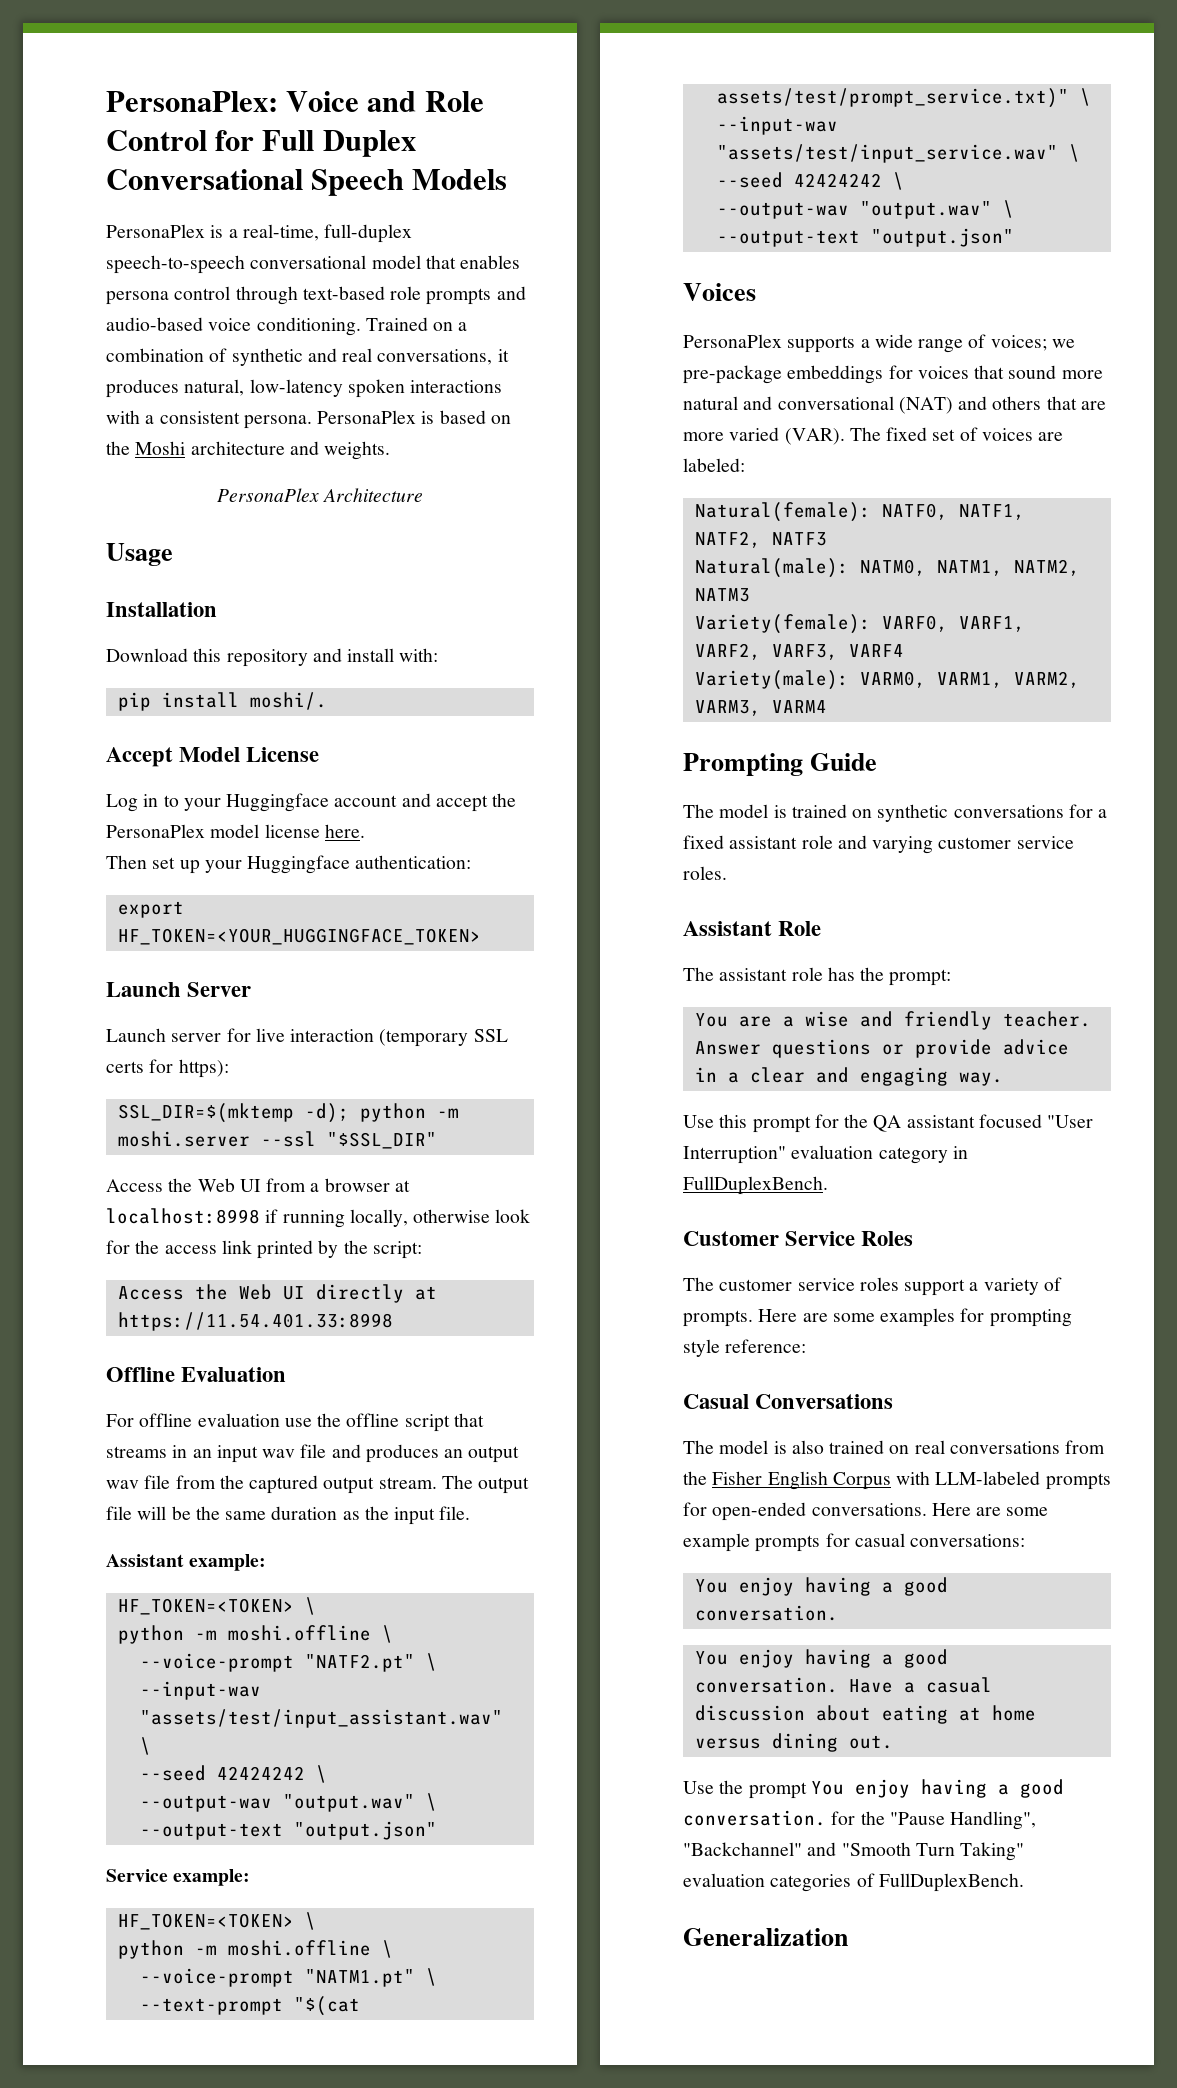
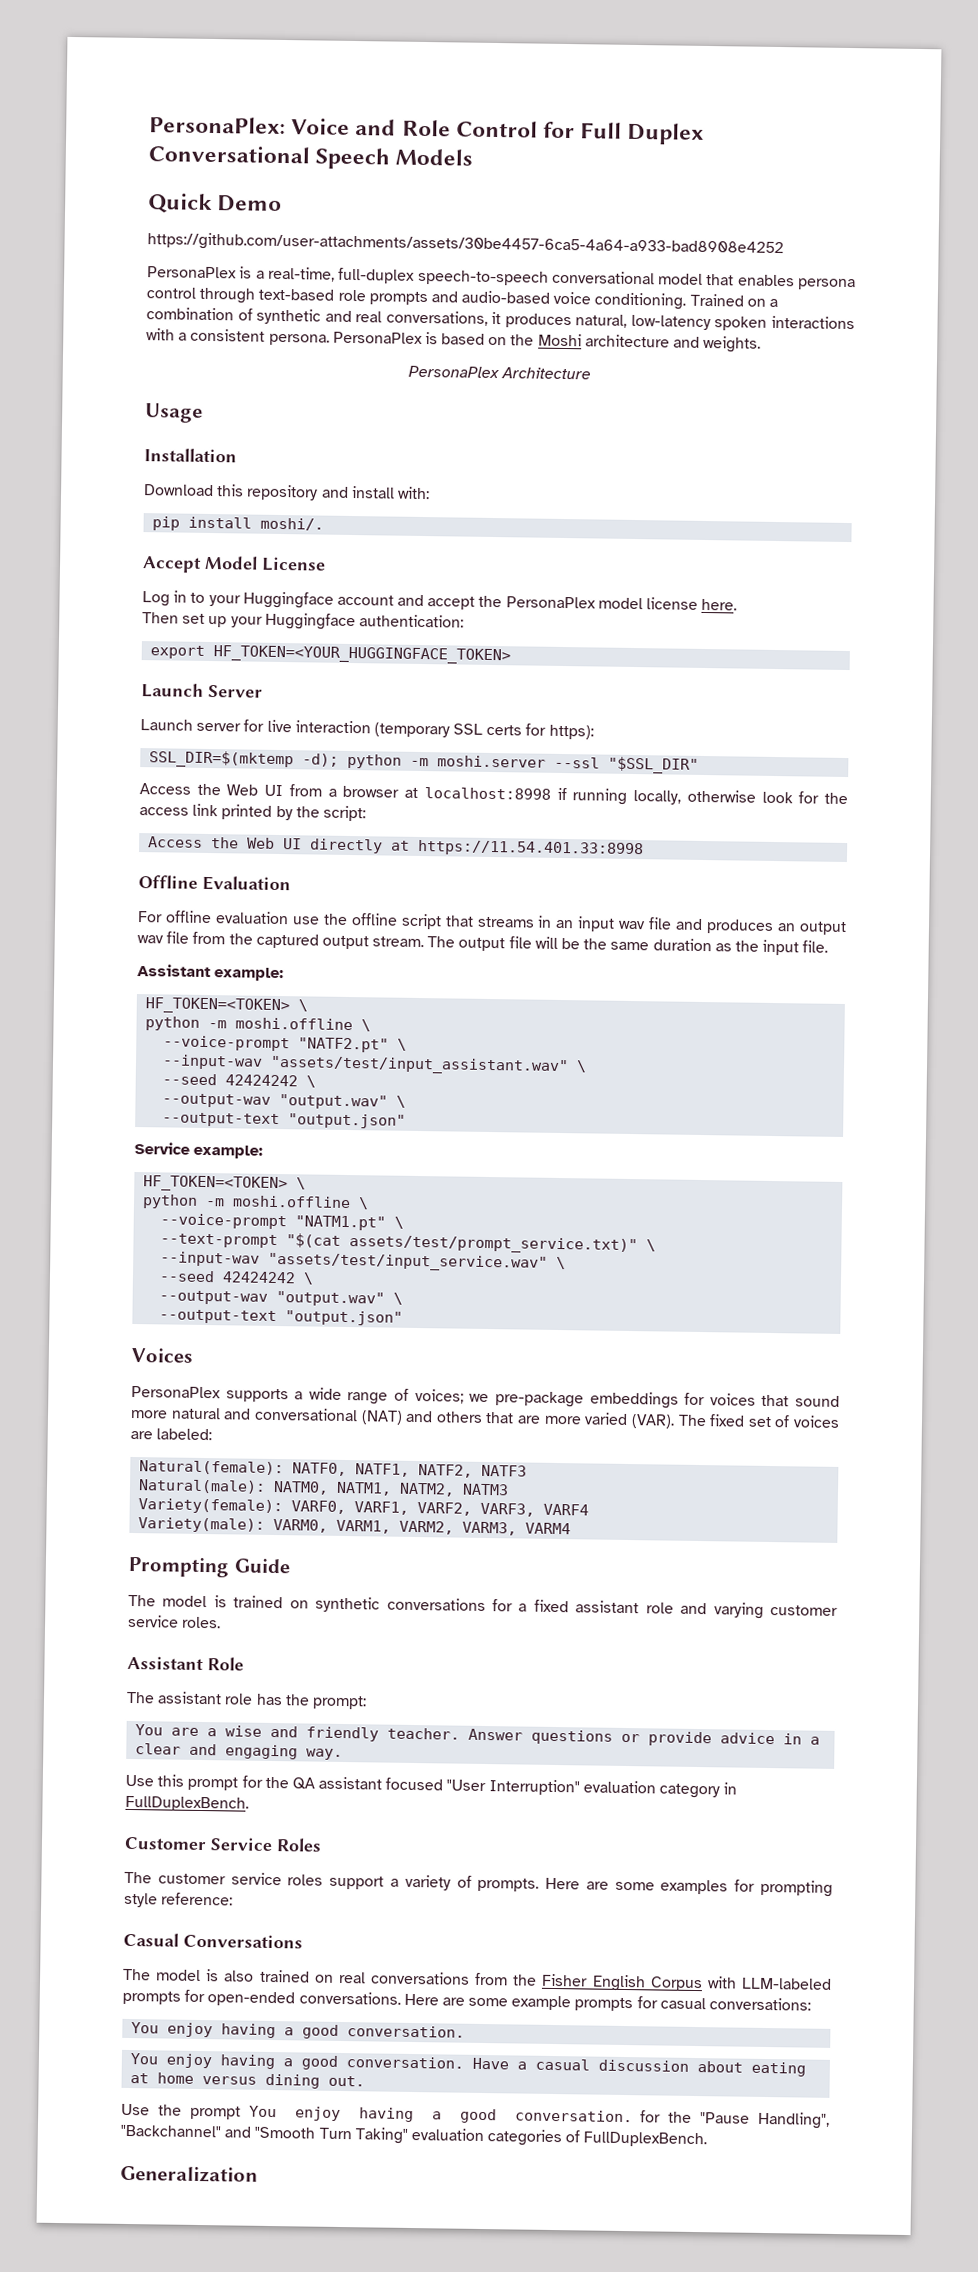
+ Quick Demo
+ https://github.com/user-attachments/assets/30be4457-6ca5-4a64-a933-bad8908e4252

